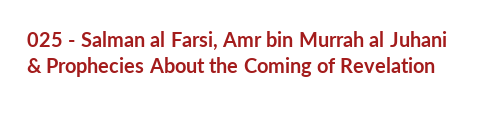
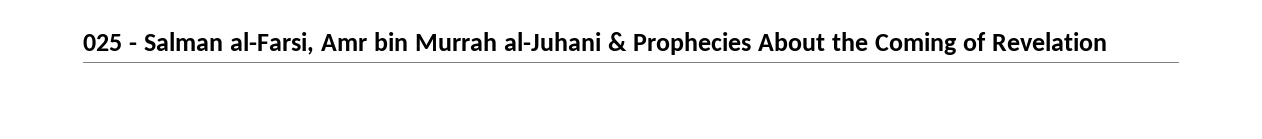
- 025 - Salman al Farsi, Amr bin Murrah al Juhani & Prophecies About the Coming of Revelation
+ 025 - Salman al-Farsi, Amr bin Murrah al-Juhani & Prophecies About the Coming of Revelation

